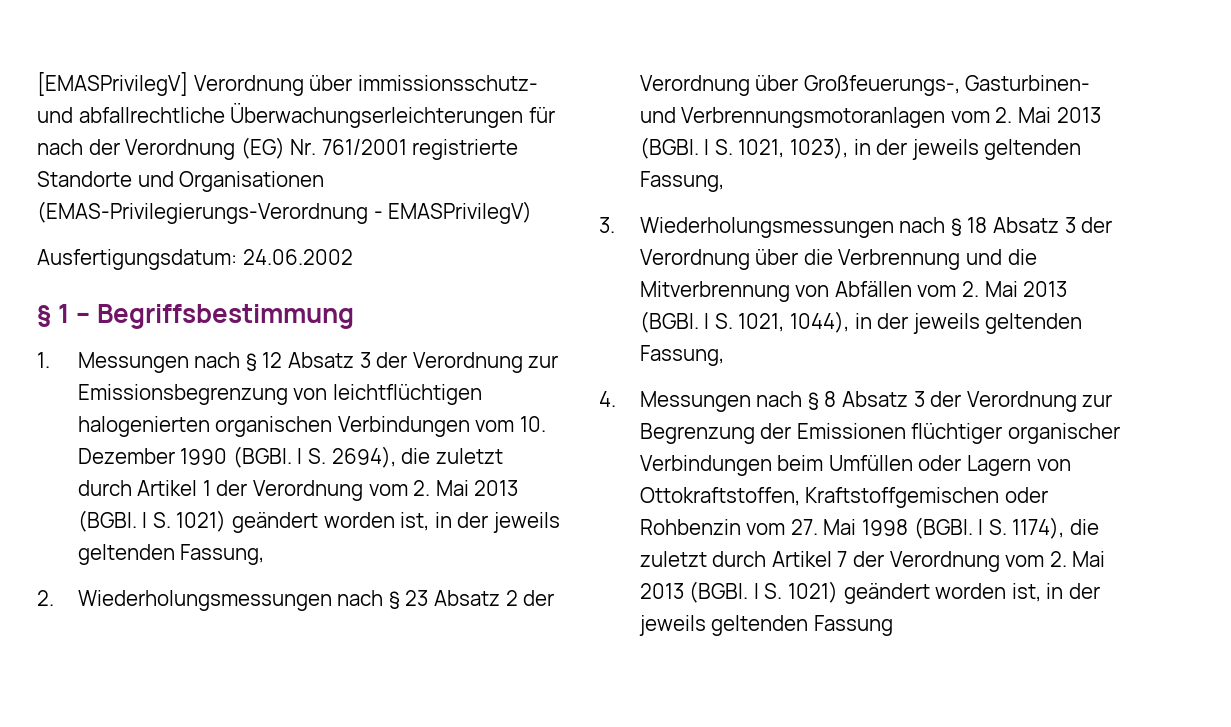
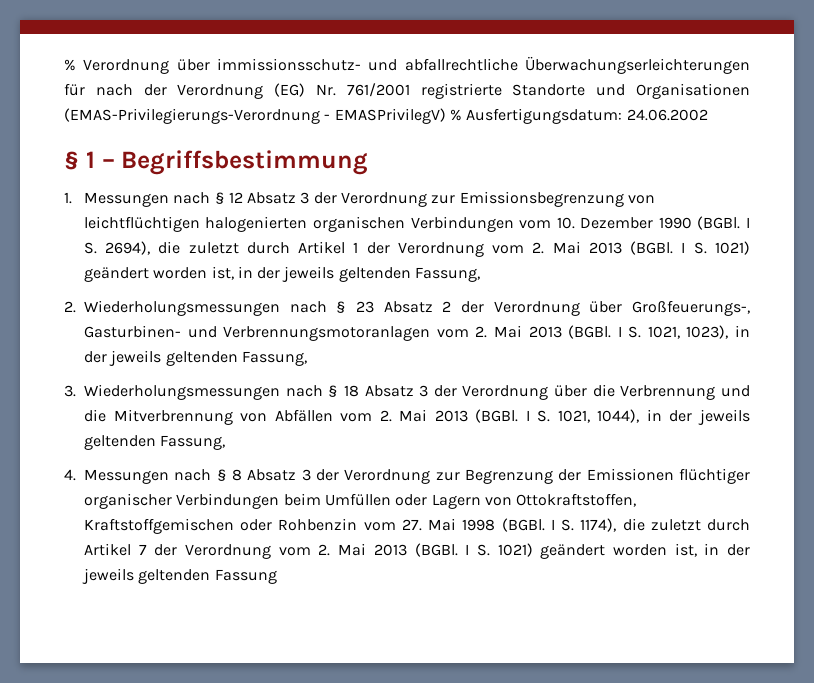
- [EMASPrivilegV] Verordnung über immissionsschutz- und abfallrechtliche Überwachungserleichterungen für nach der Verordnung (EG) Nr. 761/2001 registrierte Standorte und Organisationen (EMAS-Privilegierungs-Verordnung - EMASPrivilegV)
- Ausfertigungsdatum: 24.06.2002
+ % Verordnung über immissionsschutz- und abfallrechtliche Überwachungserleichterungen für nach der Verordnung (EG) Nr. 761/2001 registrierte Standorte und Organisationen (EMAS-Privilegierungs-Verordnung - EMASPrivilegV) % Ausfertigungsdatum: 24.06.2002

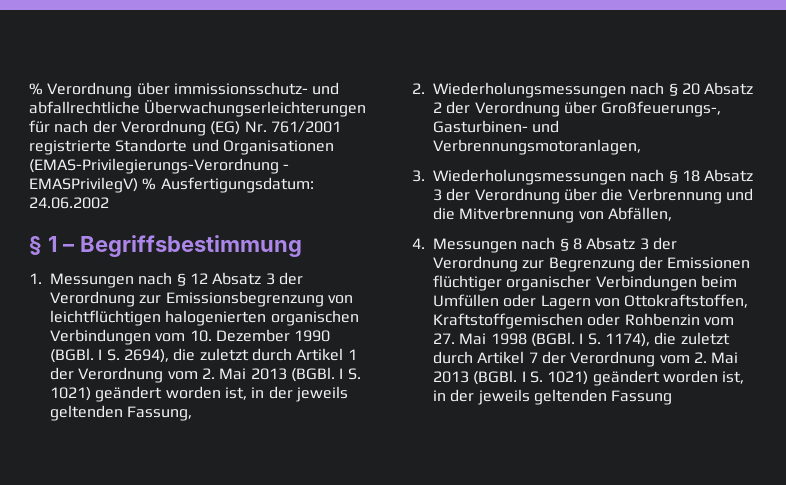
- 2. Wiederholungsmessungen nach § 23 Absatz 2 der Verordnung über Großfeuerungs-, Gasturbinen- und Verbrennungsmotoranlagen vom 2. Mai 2013 (BGBl. I S. 1021, 1023), in der jeweils geltenden Fassung,
+ 2. Wiederholungsmessungen nach § 20 Absatz 2 der Verordnung über Großfeuerungs-, Gasturbinen- und Verbrennungsmotoranlagen,
- 3. Wiederholungsmessungen nach § 18 Absatz 3 der Verordnung über die Verbrennung und die Mitverbrennung von Abfällen vom 2. Mai 2013 (BGBl. I S. 1021, 1044), in der jeweils geltenden Fassung,
+ 3. Wiederholungsmessungen nach § 18 Absatz 3 der Verordnung über die Verbrennung und die Mitverbrennung von Abfällen,

